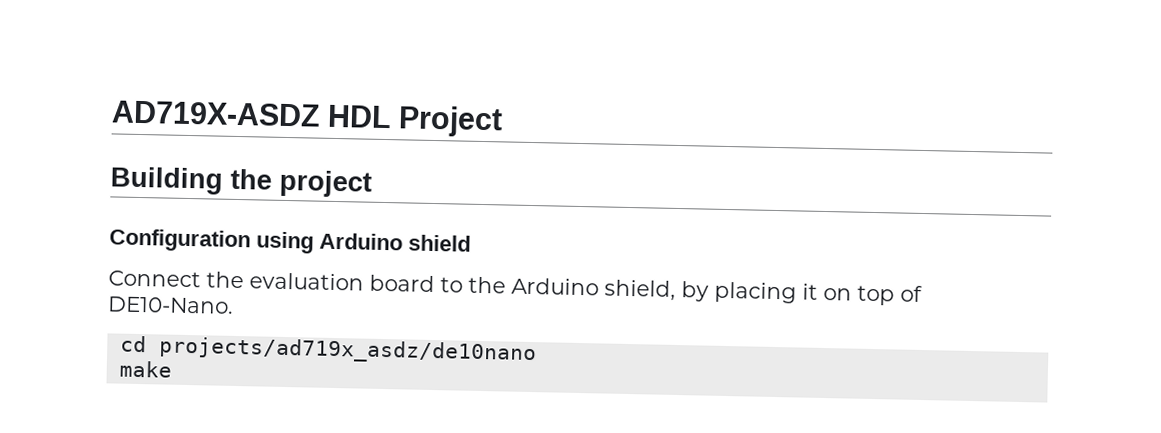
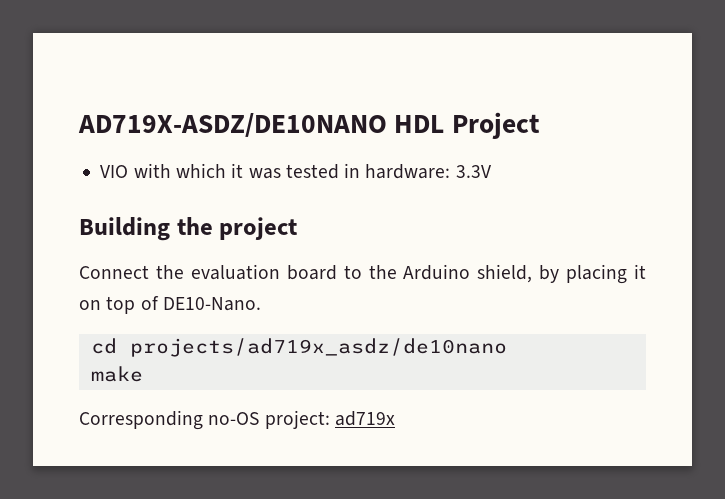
- AD719X-ASDZ HDL Project
+ AD719X-ASDZ/DE10NANO HDL Project
+ VIO with which it was tested in hardware: 3.3V
- Configuration using Arduino shield
+ Corresponding no-OS project: ad719x

